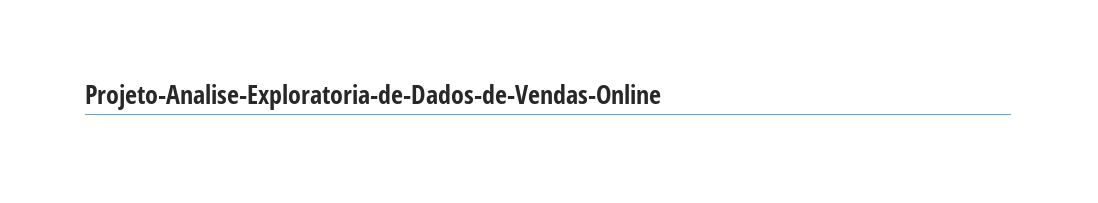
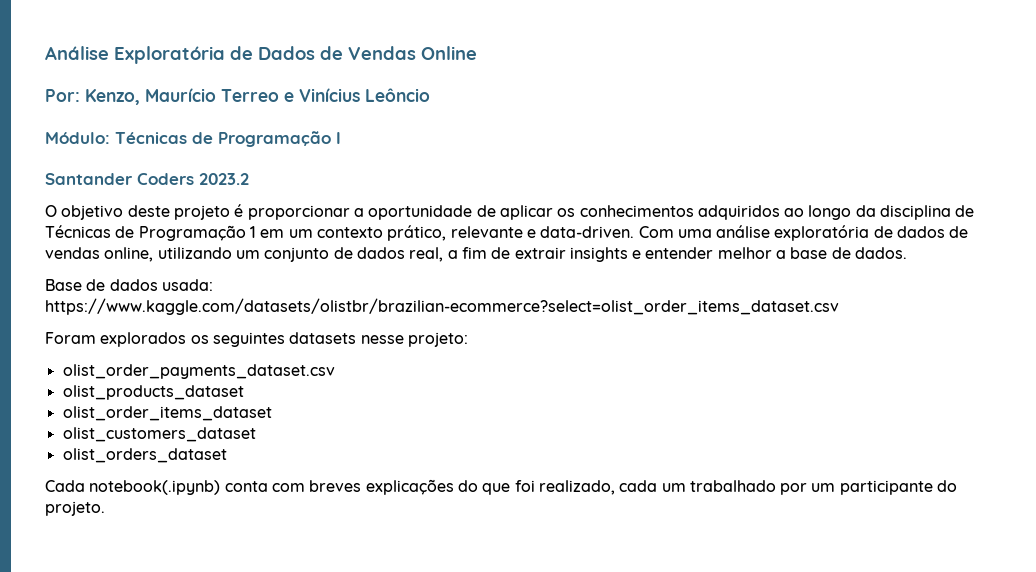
- Projeto-Analise-Exploratoria-de-Dados-de-Vendas-Online
+ Análise Exploratória de Dados de Vendas Online
+ Por: Kenzo, Maurício Terreo e Vinícius Leôncio
+ Módulo: Técnicas de Programação I
+ Santander Coders 2023.2
+ O objetivo deste projeto é proporcionar a oportunidade de aplicar os conhecimentos adquiridos ao longo da disciplina de Técnicas de Programação 1 em um contexto prático, relevante e data-driven. Com uma análise exploratória de dados de vendas online, utilizando um conjunto de dados real, a fim de extrair insights e entender melhor a base de dados.
+ Base de dados usada: https://www.kaggle.com/datasets/olistbr/brazilian-ecommerce?select=olist_order_items_dataset.csv
+ Foram explorados os seguintes datasets nesse projeto:
+ olist_order_payments_dataset.csv
+ olist_products_dataset
+ olist_order_items_dataset
+ olist_customers_dataset
+ olist_orders_dataset
+ Cada notebook(.ipynb) conta com breves explicações do que foi realizado, cada um trabalhado por um participante do projeto.

